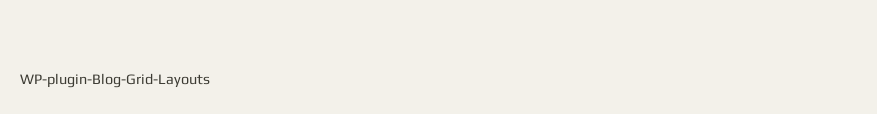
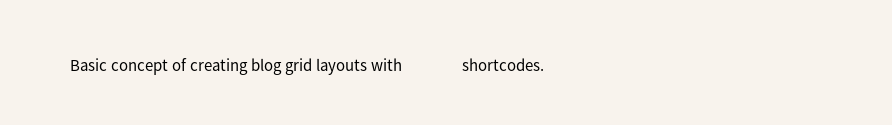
- WP-plugin-Blog-Grid-Layouts
+ Basic concept of creating blog grid layouts with shortcodes.

